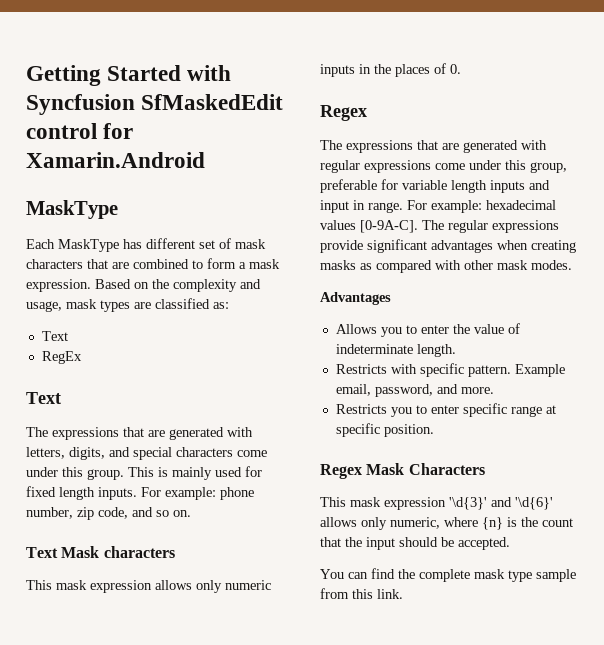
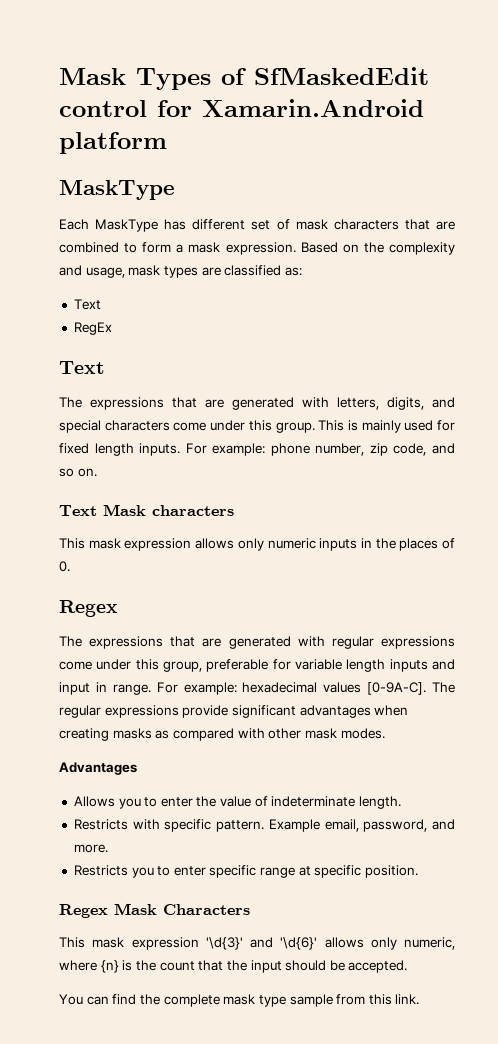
- Getting Started with Syncfusion SfMaskedEdit control for Xamarin.Android
+ Mask Types of SfMaskedEdit control for Xamarin.Android platform

